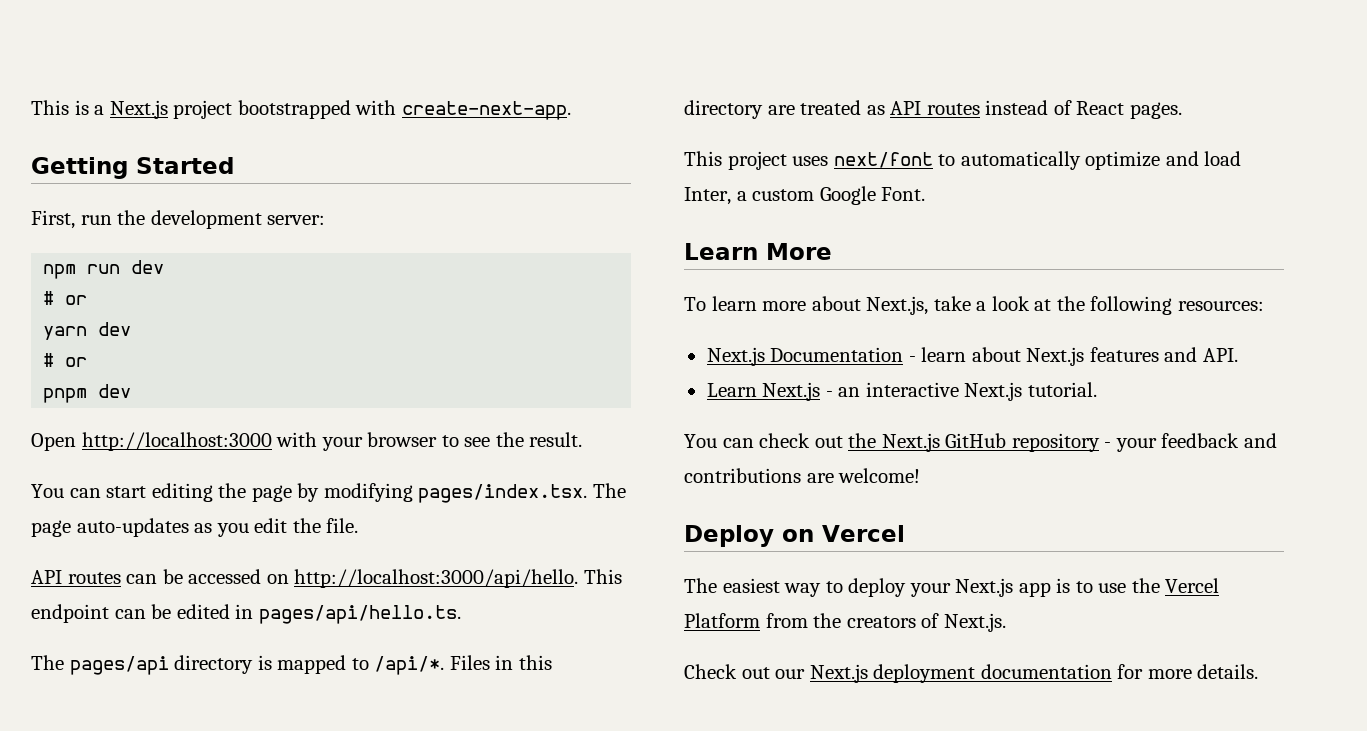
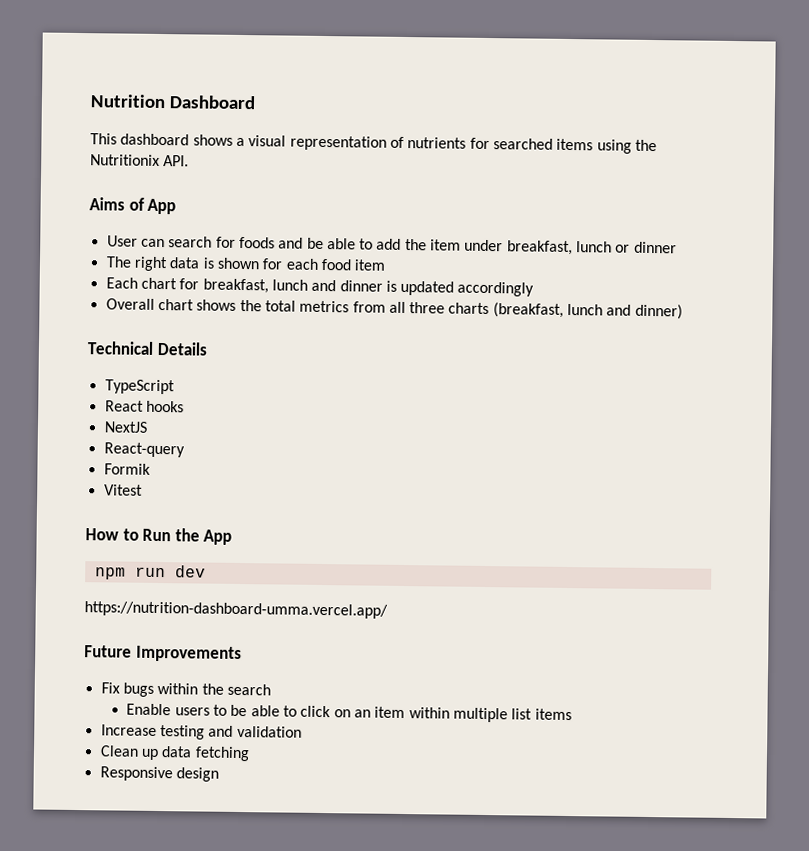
- This is a Next.js project bootstrapped with create-next-app.
- Getting Started
- First, run the development server:
+ Nutrition Dashboard
+ This dashboard shows a visual representation of nutrients for searched items using the Nutritionix API.
+ Aims of App
+ User can search for foods and be able to add the item under breakfast, lunch or dinner
+ The right data is shown for each food item
+ Each chart for breakfast, lunch and dinner is updated accordingly
+ Overall chart shows the total metrics from all three charts (breakfast, lunch and dinner)
+ Technical Details
+ TypeScript
+ React hooks
+ NextJS
+ React-query
+ Formik
+ Vitest
+ How to Run the App
  npm run dev
- # or
- yarn dev
- # or
- pnpm dev
- Open http://localhost:3000 with your browser to see the result.
- You can start editing the page by modifying pages/index.tsx. The page auto-updates as you edit the file.
- API routes can be accessed on http://localhost:3000/api/hello. This endpoint can be edited in pages/api/hello.ts.
- The pages/api directory is mapped to /api/*. Files in this directory are treated as API routes instead of React pages.
- This project uses next/font to automatically optimize and load Inter, a custom Google Font.
- Learn More
- To learn more about Next.js, take a look at the following resources:
- Next.js Documentation - learn about Next.js features and API.
- Learn Next.js - an interactive Next.js tutorial.
- You can check out the Next.js GitHub repository - your feedback and contributions are welcome!
- Deploy on Vercel
- The easiest way to deploy your Next.js app is to use the Vercel Platform from the creators of Next.js.
- Check out our Next.js deployment documentation for more details.
+ https://nutrition-dashboard-umma.vercel.app/
+ Future Improvements
+ Fix bugs within the search
+ Enable users to be able to click on an item within multiple list items
+ Increase testing and validation
+ Clean up data fetching
+ Responsive design

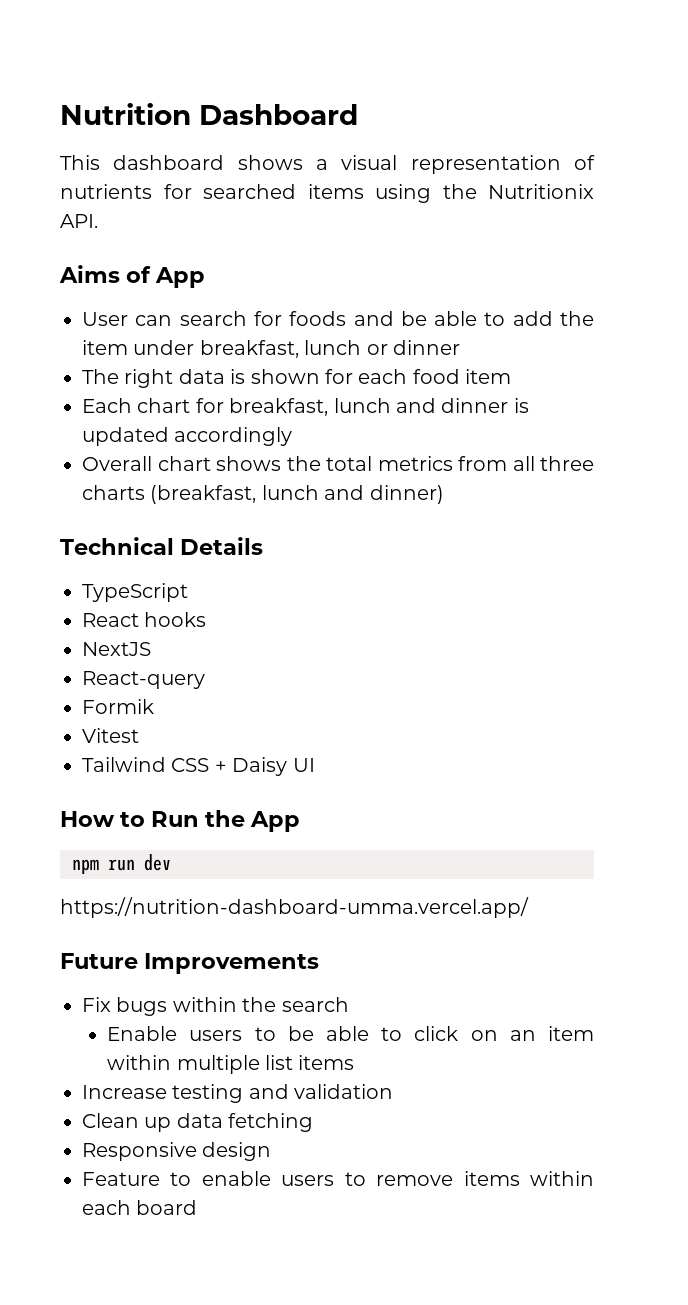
+ Tailwind CSS + Daisy UI
+ Feature to enable users to remove items within each board

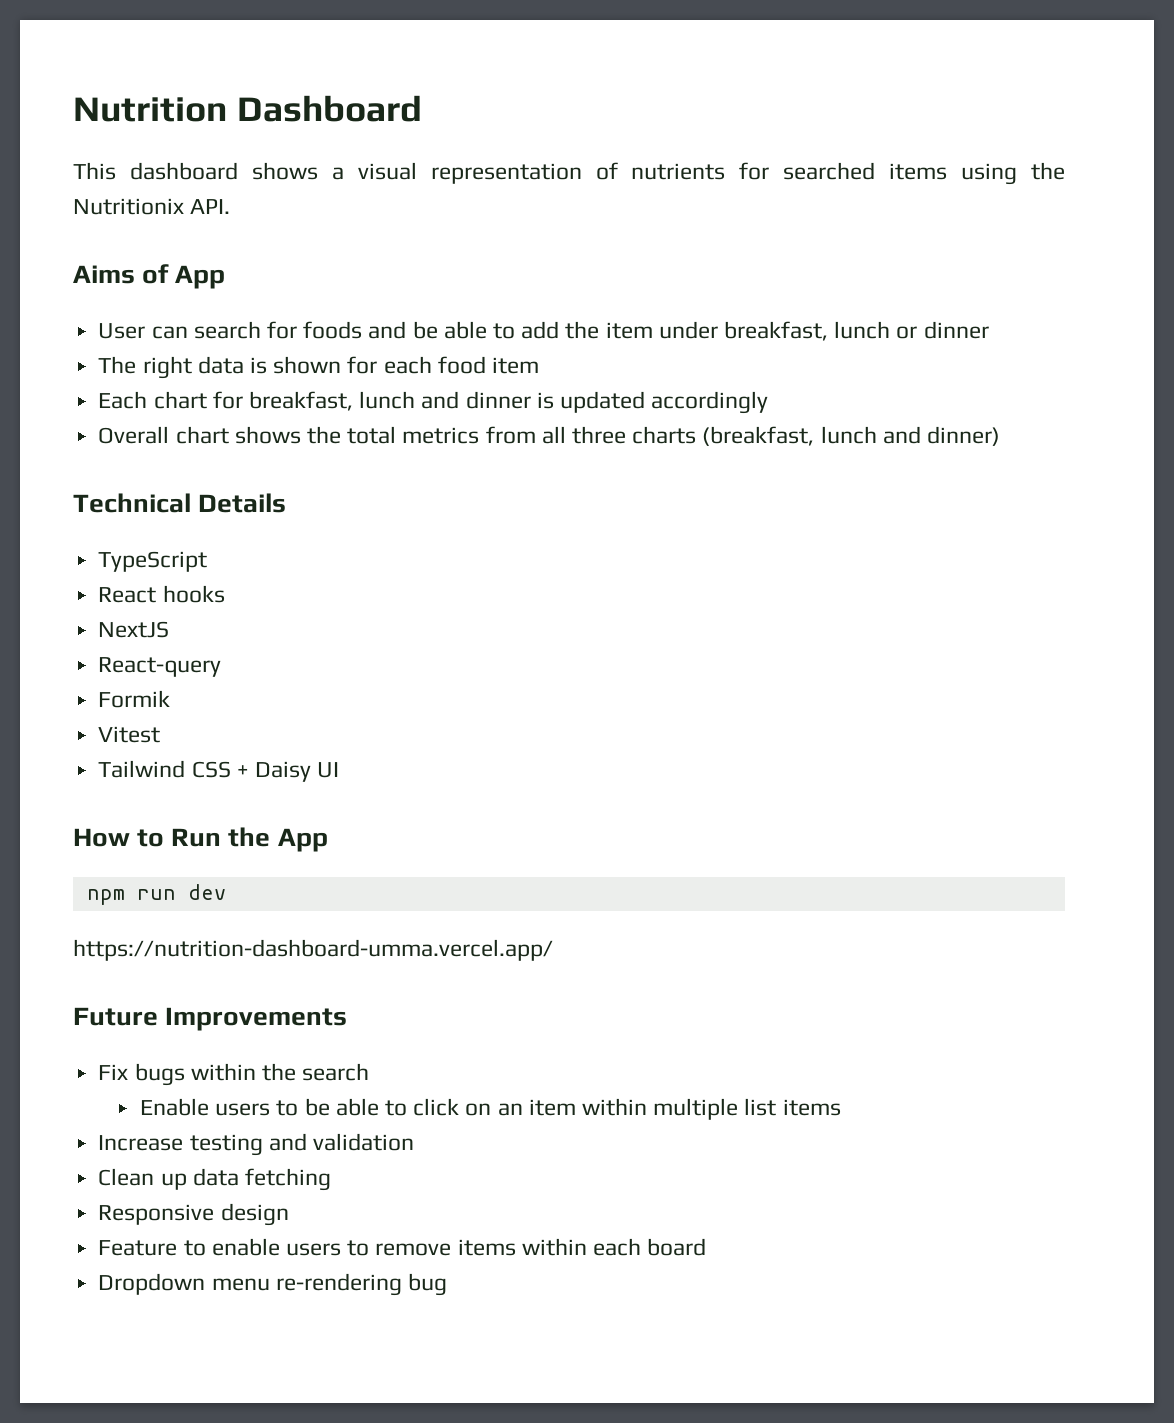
+ Dropdown menu re-rendering bug

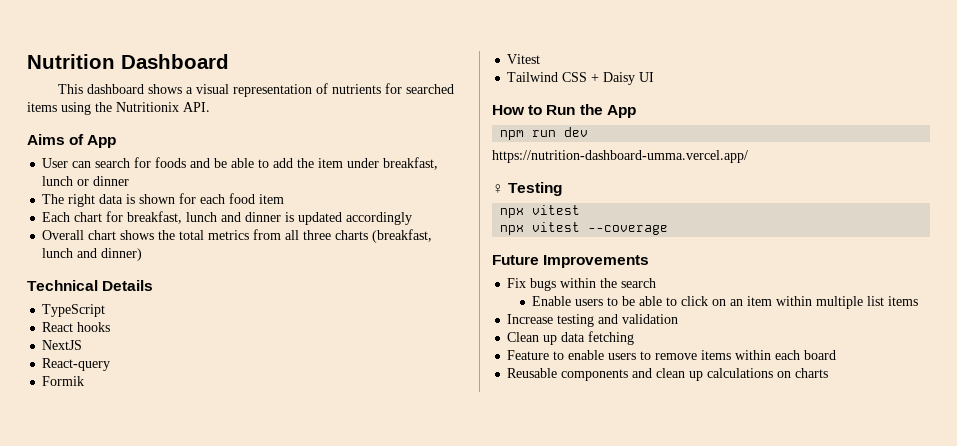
+ ♀ Testing
+ npx vitest
+ npx vitest --coverage
- Responsive design
- Dropdown menu re-rendering bug
+ Reusable components and clean up calculations on charts

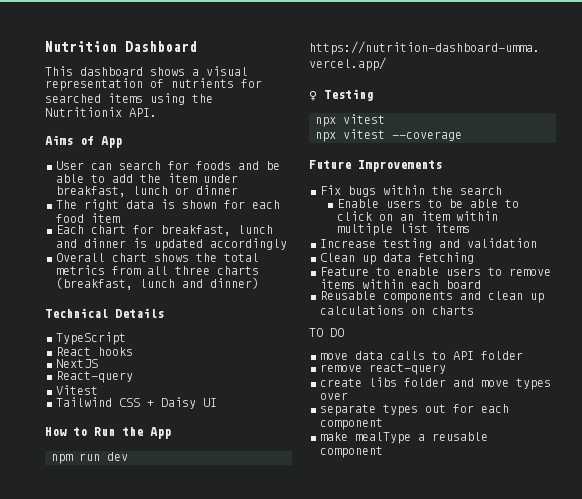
- Formik
+ TO DO
+ move data calls to API folder
+ remove react-query
+ create libs folder and move types over
+ separate types out for each component
+ make mealType a reusable component

